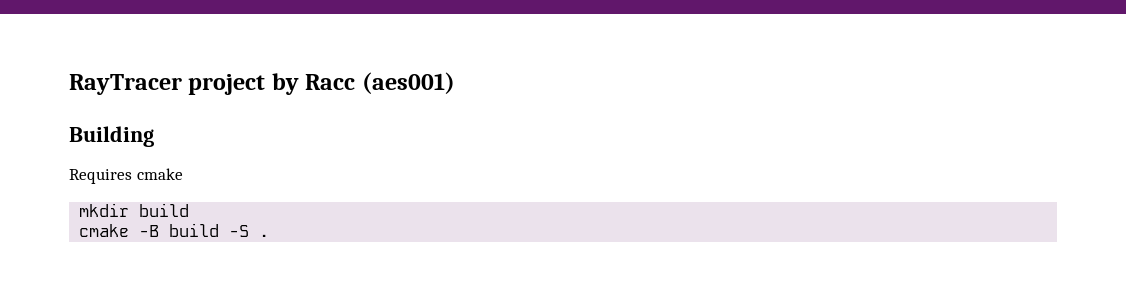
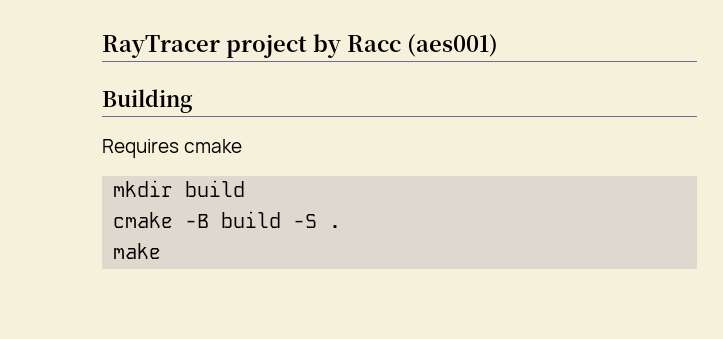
+ make

